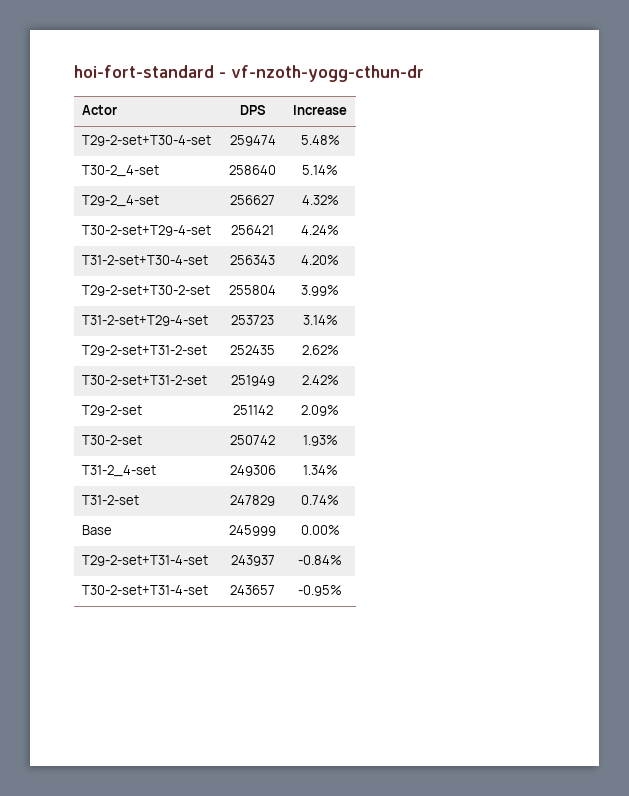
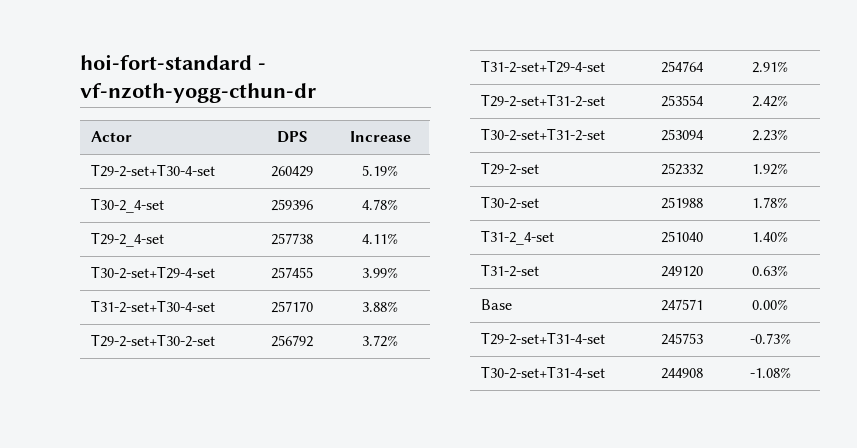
- T29-2-set+T30-4-set | 259474 | 5.48%
+ T29-2-set+T30-4-set | 260429 | 5.19%
- T30-2_4-set | 258640 | 5.14%
+ T30-2_4-set | 259396 | 4.78%
- T29-2_4-set | 256627 | 4.32%
+ T29-2_4-set | 257738 | 4.11%
- T30-2-set+T29-4-set | 256421 | 4.24%
+ T30-2-set+T29-4-set | 257455 | 3.99%
- T31-2-set+T30-4-set | 256343 | 4.20%
+ T31-2-set+T30-4-set | 257170 | 3.88%
- T29-2-set+T30-2-set | 255804 | 3.99%
+ T29-2-set+T30-2-set | 256792 | 3.72%
- T31-2-set+T29-4-set | 253723 | 3.14%
+ T31-2-set+T29-4-set | 254764 | 2.91%
- T29-2-set+T31-2-set | 252435 | 2.62%
+ T29-2-set+T31-2-set | 253554 | 2.42%
- T30-2-set+T31-2-set | 251949 | 2.42%
+ T30-2-set+T31-2-set | 253094 | 2.23%
- T29-2-set | 251142 | 2.09%
+ T29-2-set | 252332 | 1.92%
- T30-2-set | 250742 | 1.93%
+ T30-2-set | 251988 | 1.78%
- T31-2_4-set | 249306 | 1.34%
+ T31-2_4-set | 251040 | 1.40%
- T31-2-set | 247829 | 0.74%
+ T31-2-set | 249120 | 0.63%
- Base | 245999 | 0.00%
+ Base | 247571 | 0.00%
- T29-2-set+T31-4-set | 243937 | -0.84%
+ T29-2-set+T31-4-set | 245753 | -0.73%
- T30-2-set+T31-4-set | 243657 | -0.95%
+ T30-2-set+T31-4-set | 244908 | -1.08%

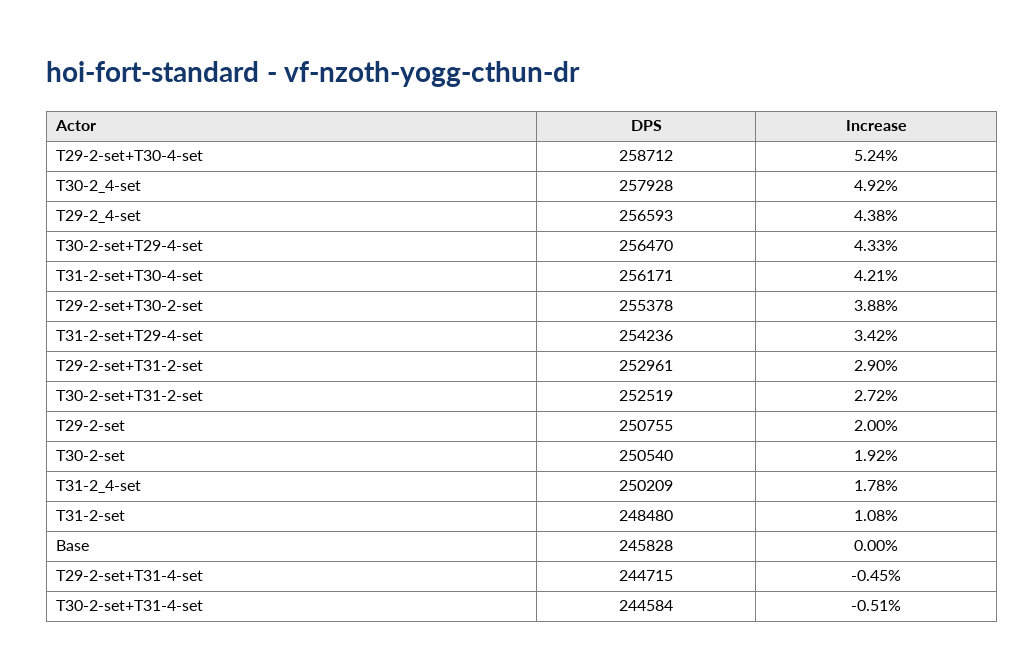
- T29-2-set+T30-4-set | 260429 | 5.19%
+ T29-2-set+T30-4-set | 258712 | 5.24%
- T30-2_4-set | 259396 | 4.78%
+ T30-2_4-set | 257928 | 4.92%
- T29-2_4-set | 257738 | 4.11%
+ T29-2_4-set | 256593 | 4.38%
- T30-2-set+T29-4-set | 257455 | 3.99%
+ T30-2-set+T29-4-set | 256470 | 4.33%
- T31-2-set+T30-4-set | 257170 | 3.88%
- T29-2-set+T30-2-set | 256792 | 3.72%
+ T31-2-set+T30-4-set | 256171 | 4.21%
+ T29-2-set+T30-2-set | 255378 | 3.88%
- T31-2-set+T29-4-set | 254764 | 2.91%
+ T31-2-set+T29-4-set | 254236 | 3.42%
- T29-2-set+T31-2-set | 253554 | 2.42%
+ T29-2-set+T31-2-set | 252961 | 2.90%
- T30-2-set+T31-2-set | 253094 | 2.23%
+ T30-2-set+T31-2-set | 252519 | 2.72%
- T29-2-set | 252332 | 1.92%
+ T29-2-set | 250755 | 2.00%
+ T30-2-set | 250540 | 1.92%
- T30-2-set | 251988 | 1.78%
+ T31-2_4-set | 250209 | 1.78%
- T31-2_4-set | 251040 | 1.40%
- T31-2-set | 249120 | 0.63%
+ T31-2-set | 248480 | 1.08%
- Base | 247571 | 0.00%
+ Base | 245828 | 0.00%
- T29-2-set+T31-4-set | 245753 | -0.73%
+ T29-2-set+T31-4-set | 244715 | -0.45%
- T30-2-set+T31-4-set | 244908 | -1.08%
+ T30-2-set+T31-4-set | 244584 | -0.51%

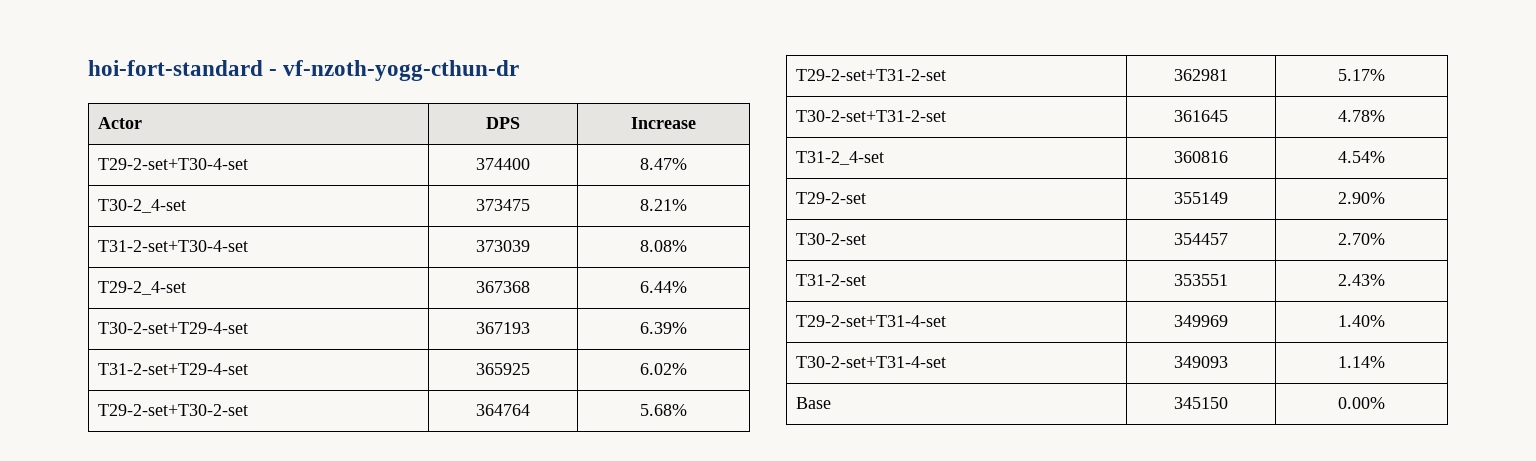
- T29-2-set+T30-4-set | 258712 | 5.24%
+ T29-2-set+T30-4-set | 374400 | 8.47%
- T30-2_4-set | 257928 | 4.92%
+ T30-2_4-set | 373475 | 8.21%
+ T31-2-set+T30-4-set | 373039 | 8.08%
- T29-2_4-set | 256593 | 4.38%
+ T29-2_4-set | 367368 | 6.44%
- T30-2-set+T29-4-set | 256470 | 4.33%
- T31-2-set+T30-4-set | 256171 | 4.21%
- T29-2-set+T30-2-set | 255378 | 3.88%
- T31-2-set+T29-4-set | 254236 | 3.42%
- T29-2-set+T31-2-set | 252961 | 2.90%
- T30-2-set+T31-2-set | 252519 | 2.72%
- T29-2-set | 250755 | 2.00%
- T30-2-set | 250540 | 1.92%
- T31-2_4-set | 250209 | 1.78%
- T31-2-set | 248480 | 1.08%
+ T30-2-set+T29-4-set | 367193 | 6.39%
+ T31-2-set+T29-4-set | 365925 | 6.02%
+ T29-2-set+T30-2-set | 364764 | 5.68%
+ T29-2-set+T31-2-set | 362981 | 5.17%
+ T30-2-set+T31-2-set | 361645 | 4.78%
+ T31-2_4-set | 360816 | 4.54%
+ T29-2-set | 355149 | 2.90%
+ T30-2-set | 354457 | 2.70%
+ T31-2-set | 353551 | 2.43%
+ T29-2-set+T31-4-set | 349969 | 1.40%
+ T30-2-set+T31-4-set | 349093 | 1.14%
- Base | 245828 | 0.00%
+ Base | 345150 | 0.00%
- T29-2-set+T31-4-set | 244715 | -0.45%
- T30-2-set+T31-4-set | 244584 | -0.51%

